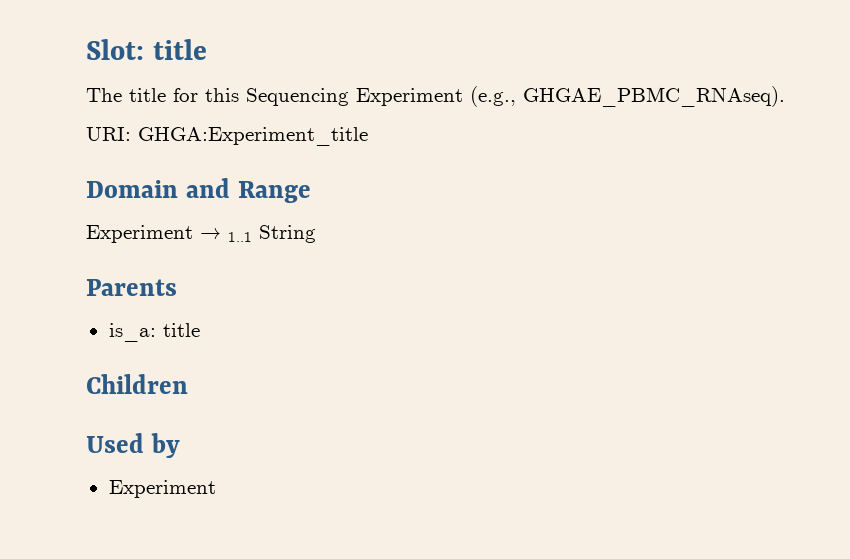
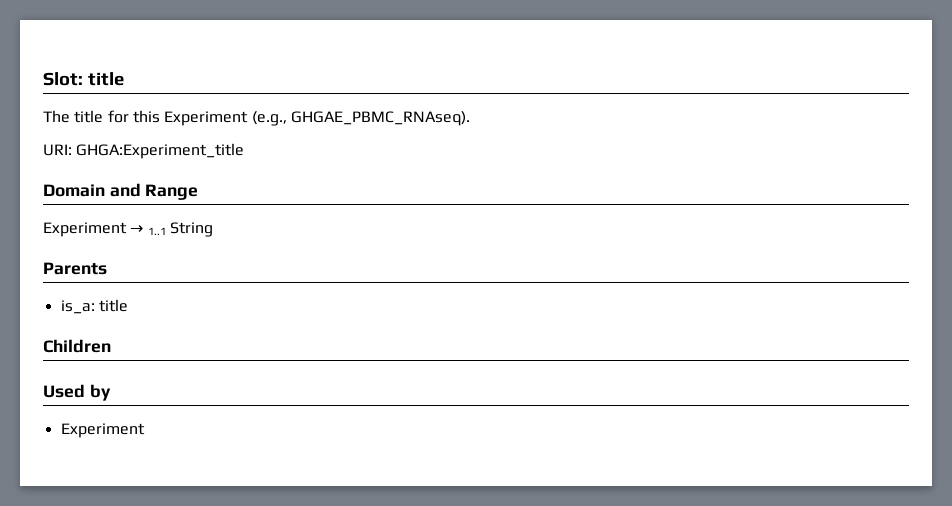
- The title for this Sequencing Experiment (e.g., GHGAE_PBMC_RNAseq).
+ The title for this Experiment (e.g., GHGAE_PBMC_RNAseq).

